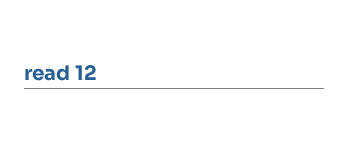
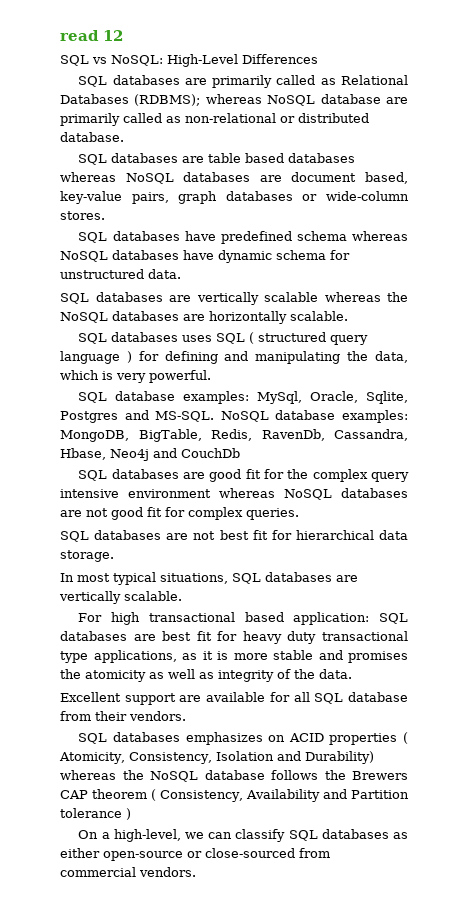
+ SQL vs NoSQL: High-Level Differences
+ SQL databases are primarily called as Relational Databases (RDBMS); whereas NoSQL database are primarily called as non-relational or distributed database.
+ SQL databases are table based databases whereas NoSQL databases are document based, key-value pairs, graph databases or wide-column stores.
+ SQL databases have predefined schema whereas NoSQL databases have dynamic schema for unstructured data.
+ SQL databases are vertically scalable whereas the NoSQL databases are horizontally scalable.
+ SQL databases uses SQL ( structured query language ) for defining and manipulating the data, which is very powerful.
+ SQL database examples: MySql, Oracle, Sqlite, Postgres and MS-SQL. NoSQL database examples: MongoDB, BigTable, Redis, RavenDb, Cassandra, Hbase, Neo4j and CouchDb
+ SQL databases are good fit for the complex query intensive environment whereas NoSQL databases are not good fit for complex queries.
+ SQL databases are not best fit for hierarchical data storage.
+ In most typical situations, SQL databases are vertically scalable.
+ For high transactional based application: SQL databases are best fit for heavy duty transactional type applications, as it is more stable and promises the atomicity as well as integrity of the data.
+ Excellent support are available for all SQL database from their vendors.
+ SQL databases emphasizes on ACID properties ( Atomicity, Consistency, Isolation and Durability) whereas the NoSQL database follows the Brewers CAP theorem ( Consistency, Availability and Partition tolerance )
+ On a high-level, we can classify SQL databases as either open-source or close-sourced from commercial vendors.

